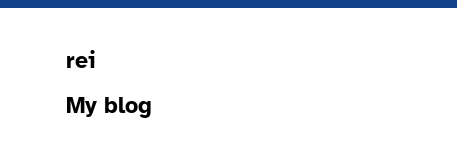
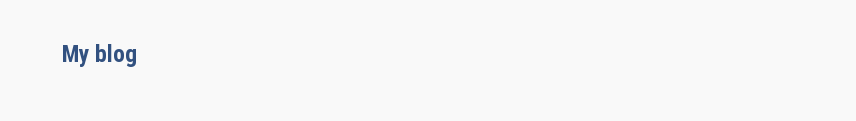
- rei

